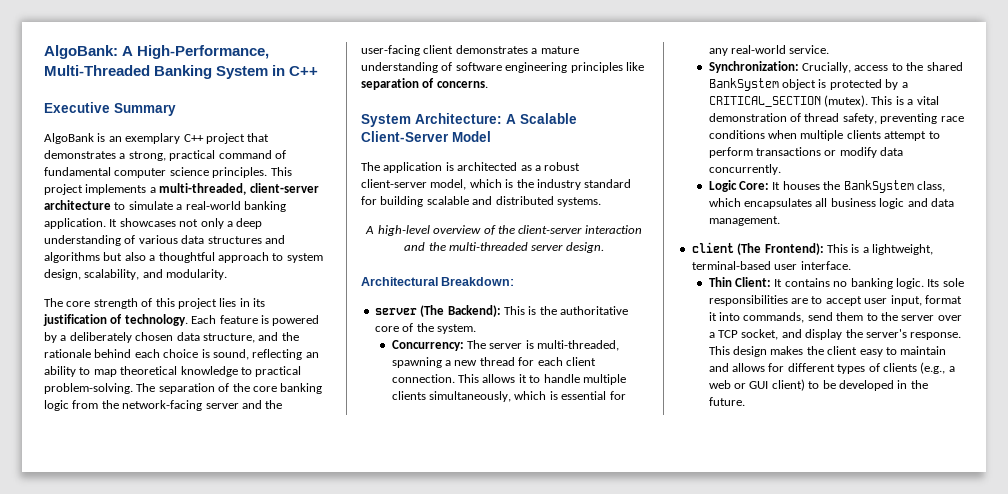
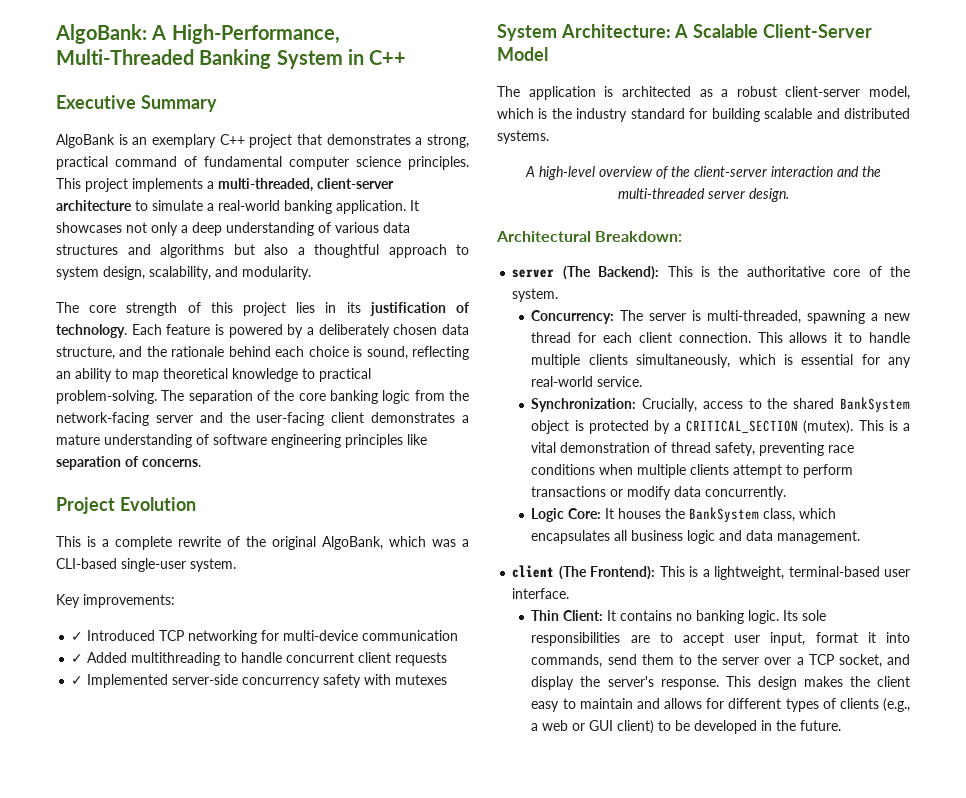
+ Project Evolution
+ This is a complete rewrite of the original AlgoBank, which was a CLI-based single-user system.
+ Key improvements:
+ ✓ Introduced TCP networking for multi-device communication
+ ✓ Added multithreading to handle concurrent client requests
+ ✓ Implemented server-side concurrency safety with mutexes

